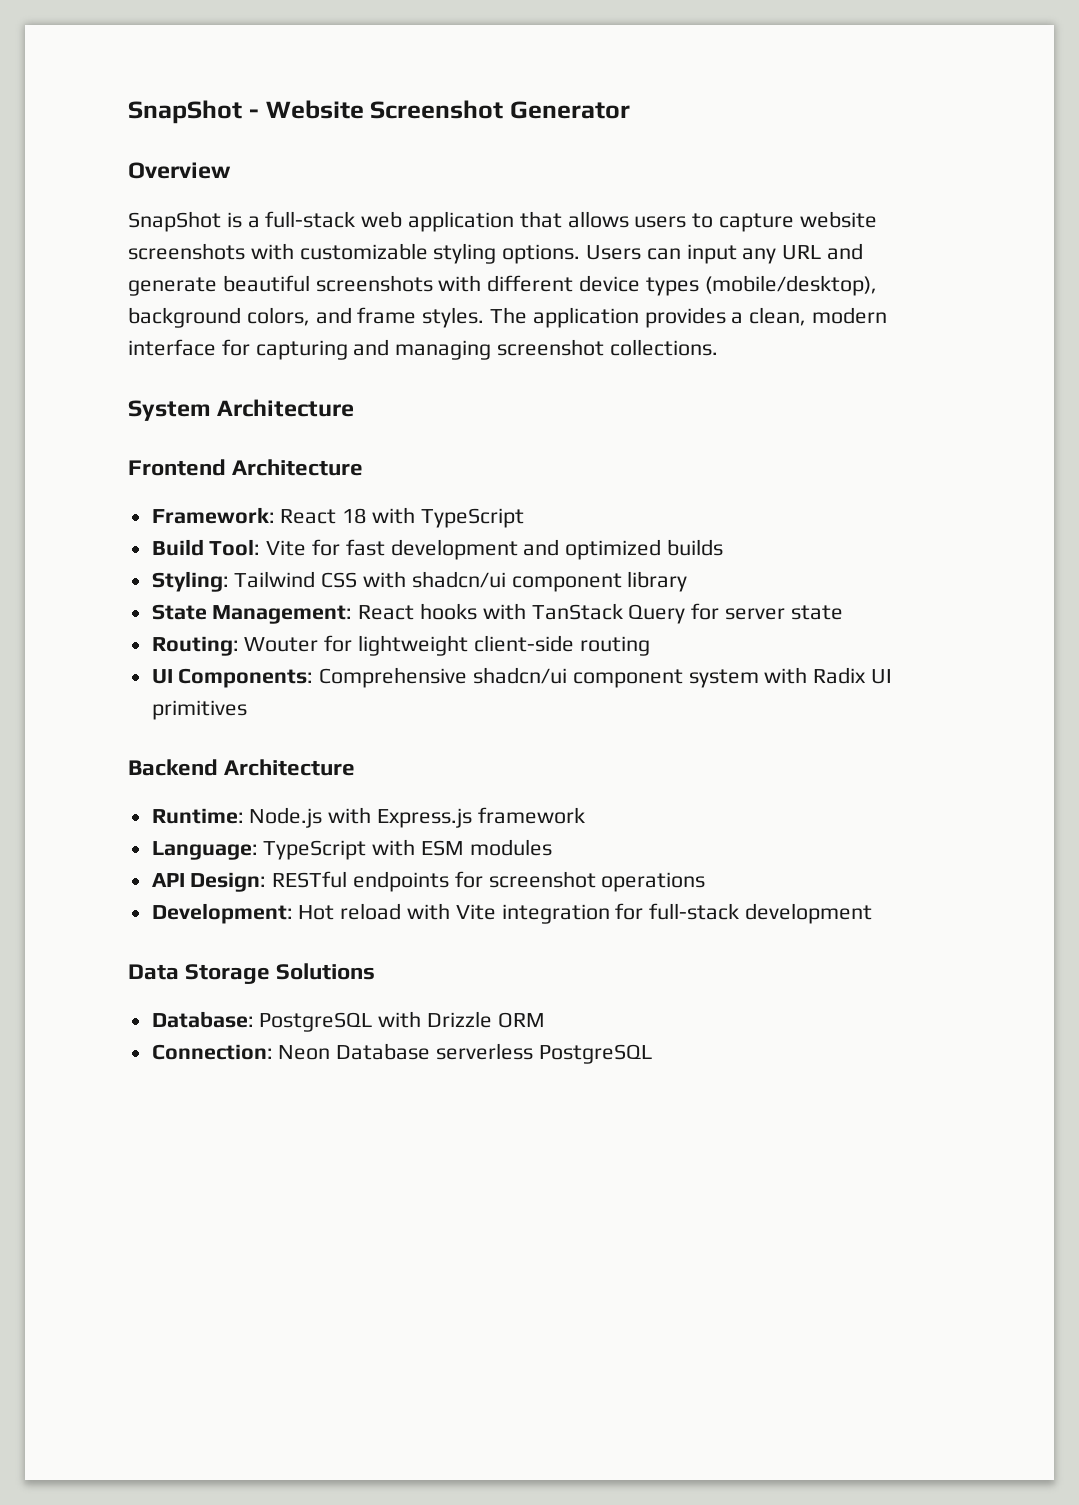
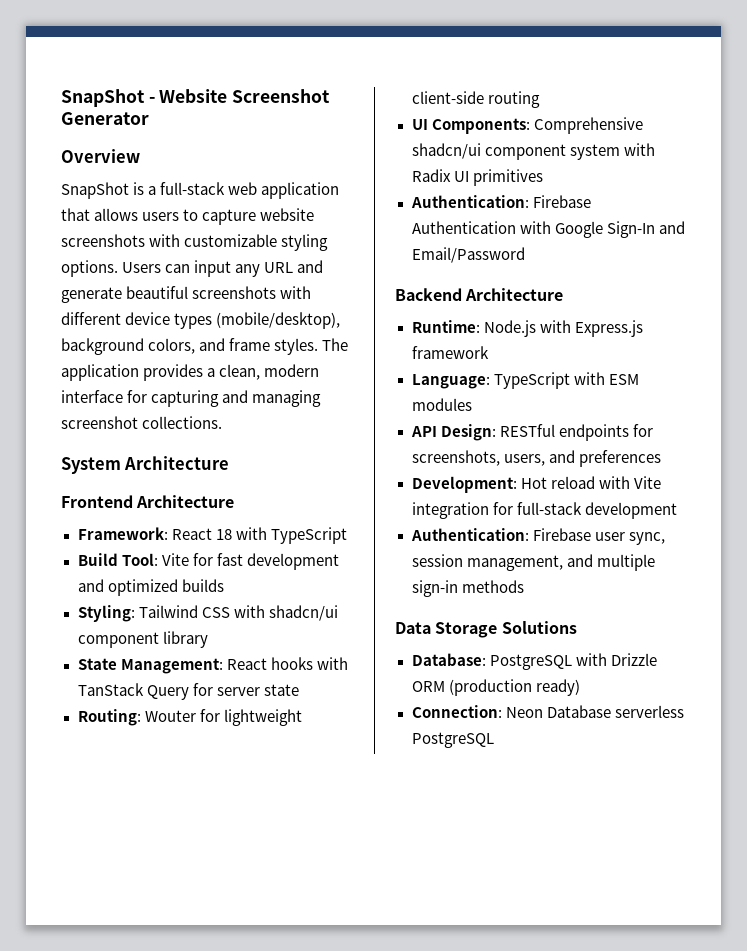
+ Authentication: Firebase Authentication with Google Sign-In and Email/Password
- API Design: RESTful endpoints for screenshot operations
+ API Design: RESTful endpoints for screenshots, users, and preferences
+ Authentication: Firebase user sync, session management, and multiple sign-in methods
- Database: PostgreSQL with Drizzle ORM
+ Database: PostgreSQL with Drizzle ORM (production ready)

